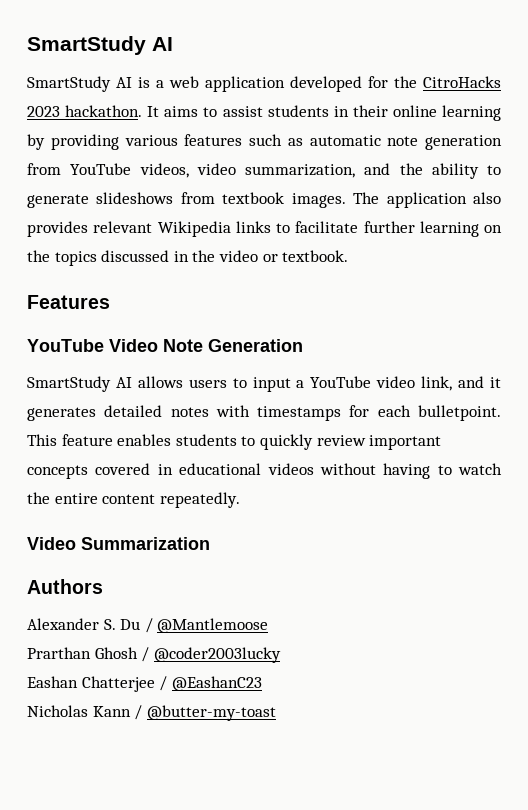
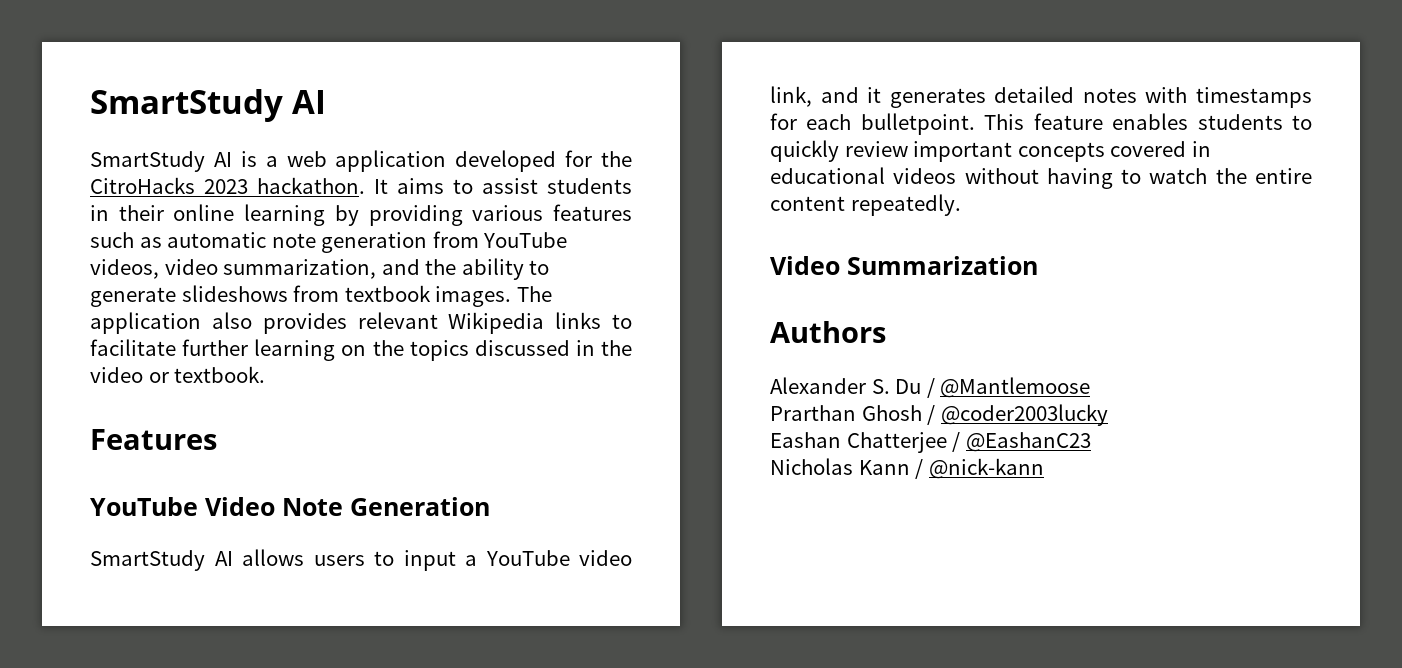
- Nicholas Kann / @butter-my-toast
+ Nicholas Kann / @nick-kann

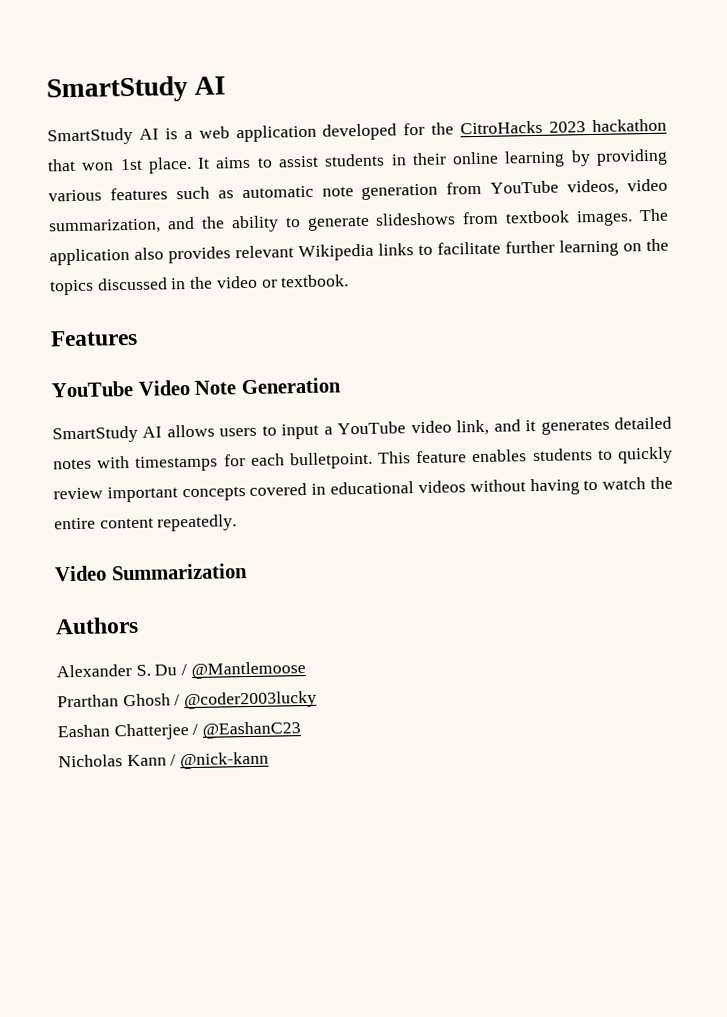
- SmartStudy AI is a web application developed for the CitroHacks 2023 hackathon.
+ SmartStudy AI is a web application developed for the CitroHacks 2023 hackathon that won 1st place.

